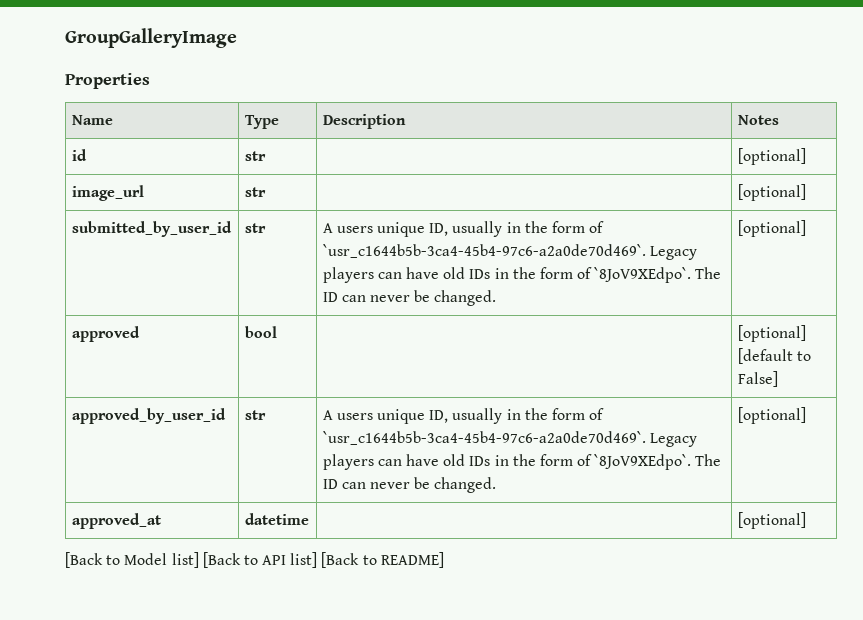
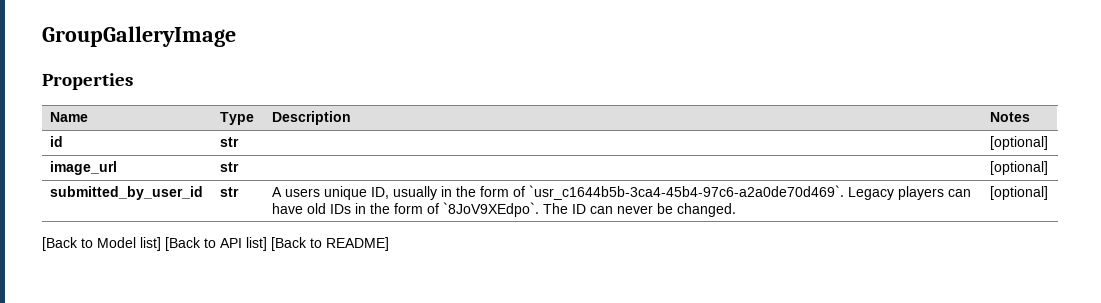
- approved | bool | | [optional] [default to False]
- approved_by_user_id | str | A users unique ID, usually in the form of `usr_c1644b5b-3ca4-45b4-97c6-a2a0de70d469`. Legacy players can have old IDs in the form of `8JoV9XEdpo`. The ID can never be changed. | [optional]
- approved_at | datetime | | [optional]

